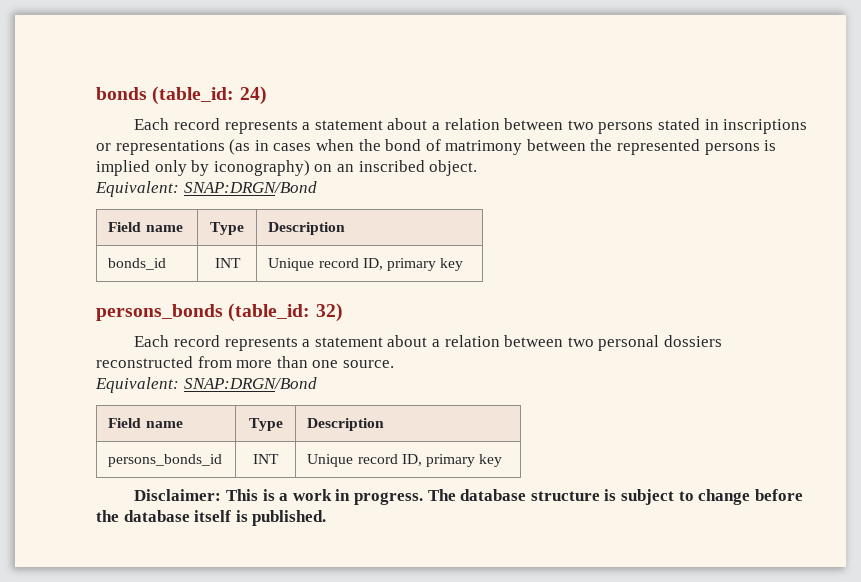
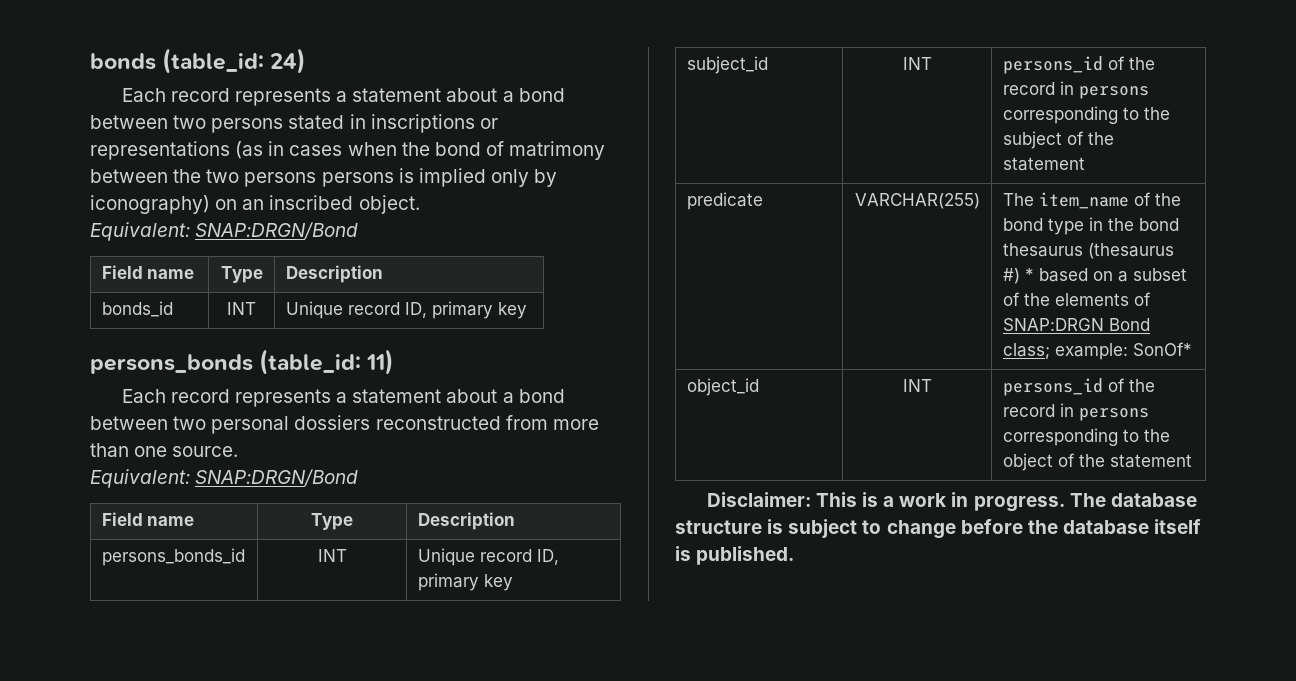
- Each record represents a statement about a relation between two persons stated in inscriptions or representations (as in cases when the bond of matrimony between the represented persons is implied only by iconography) on an inscribed object.
+ Each record represents a statement about a bond between two persons stated in inscriptions or representations (as in cases when the bond of matrimony between the two persons persons is implied only by iconography) on an inscribed object.
- persons_bonds (table_id: 32)
- Each record represents a statement about a relation between two personal dossiers reconstructed from more than one source.
+ persons_bonds (table_id: 11)
+ Each record represents a statement about a bond between two personal dossiers reconstructed from more than one source.
+ subject_id | INT | persons_id of the record in persons corresponding to the subject of the statement
+ predicate | VARCHAR(255) | The item_name of the bond type in the bond thesaurus (thesaurus #) * based on a subset of the elements of SNAP:DRGN Bond class; example: SonOf*
+ object_id | INT | persons_id of the record in persons corresponding to the object of the statement

